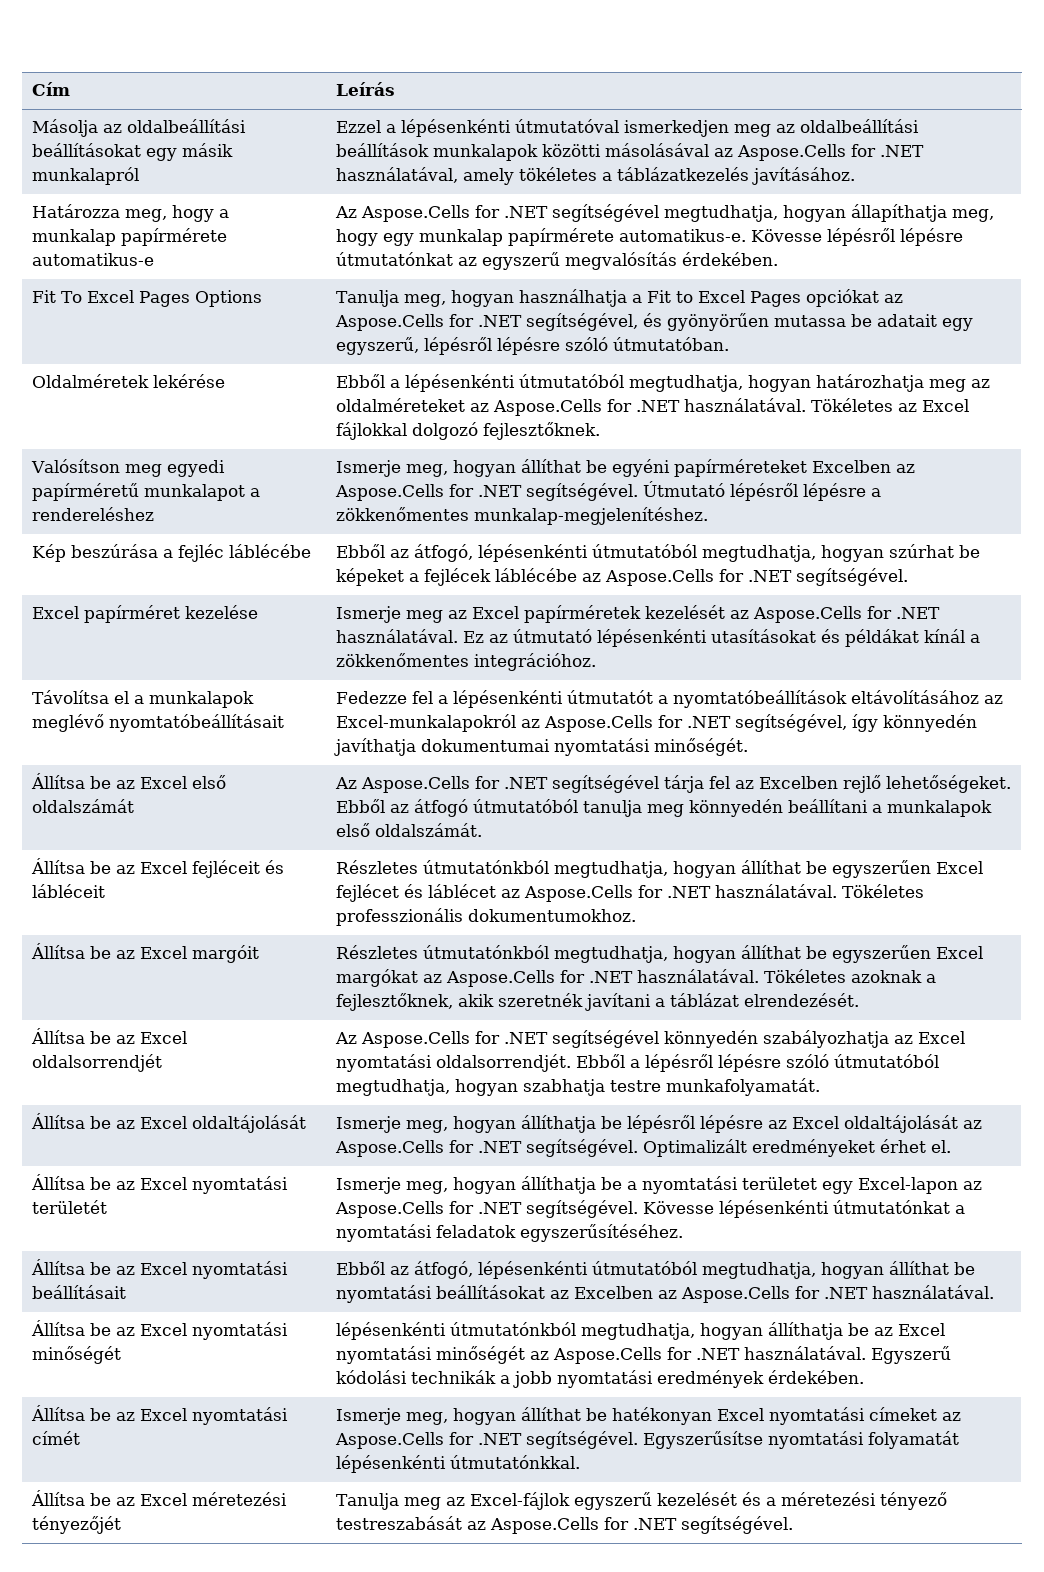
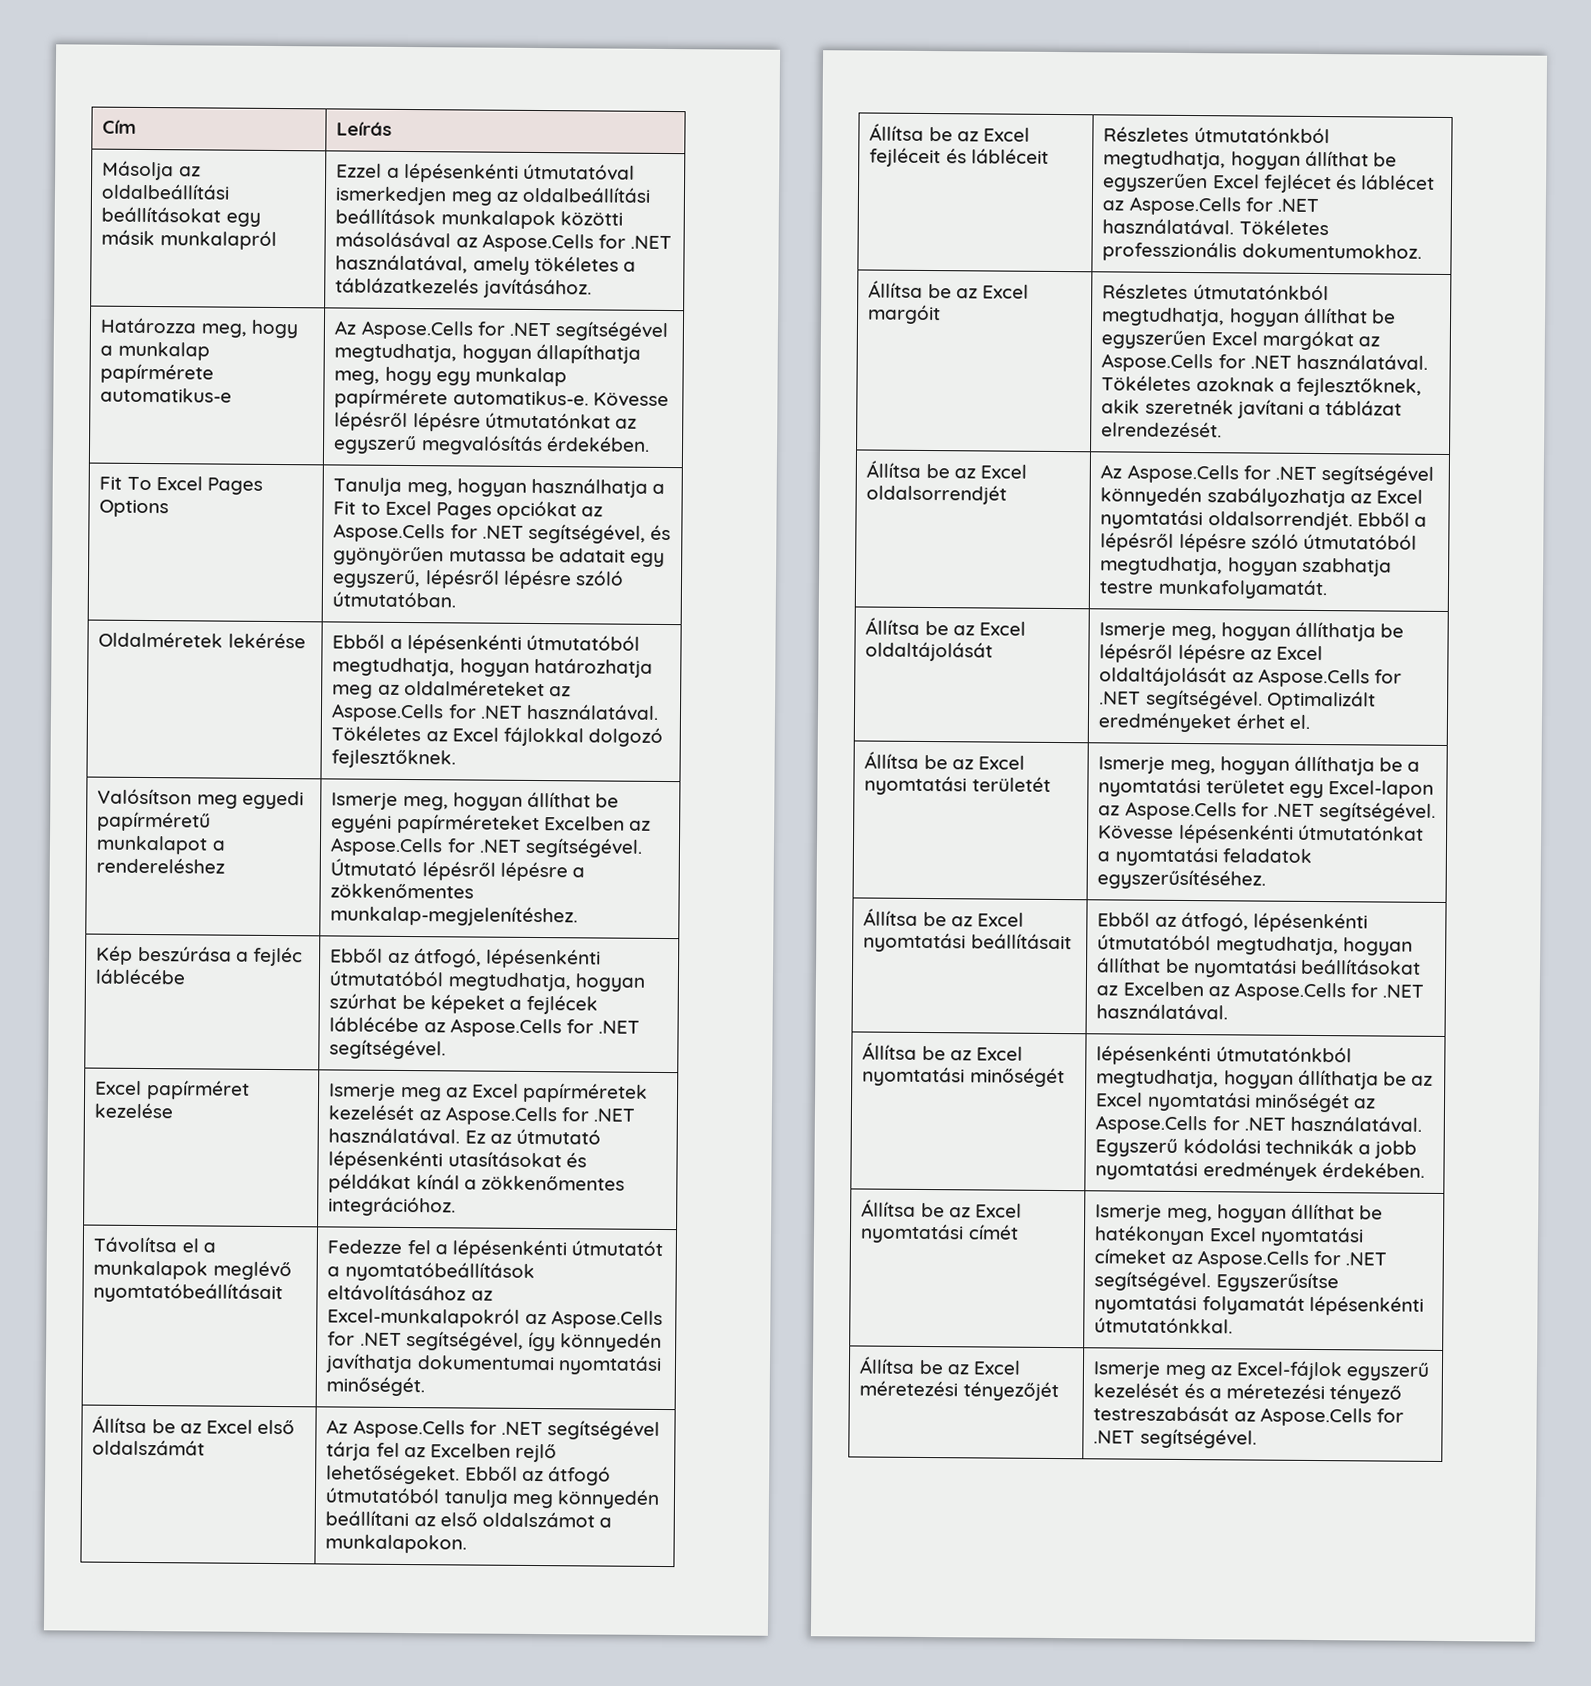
- Állítsa be az Excel első oldalszámát | Az Aspose.Cells for .NET segítségével tárja fel az Excelben rejlő lehetőségeket. Ebből az átfogó útmutatóból tanulja meg könnyedén beállítani a munkalapok első oldalszámát.
+ Állítsa be az Excel első oldalszámát | Az Aspose.Cells for .NET segítségével tárja fel az Excelben rejlő lehetőségeket. Ebből az átfogó útmutatóból tanulja meg könnyedén beállítani az első oldalszámot a munkalapokon.
- Állítsa be az Excel méretezési tényezőjét | Tanulja meg az Excel-fájlok egyszerű kezelését és a méretezési tényező testreszabását az Aspose.Cells for .NET segítségével.
+ Állítsa be az Excel méretezési tényezőjét | Ismerje meg az Excel-fájlok egyszerű kezelését és a méretezési tényező testreszabását az Aspose.Cells for .NET segítségével.

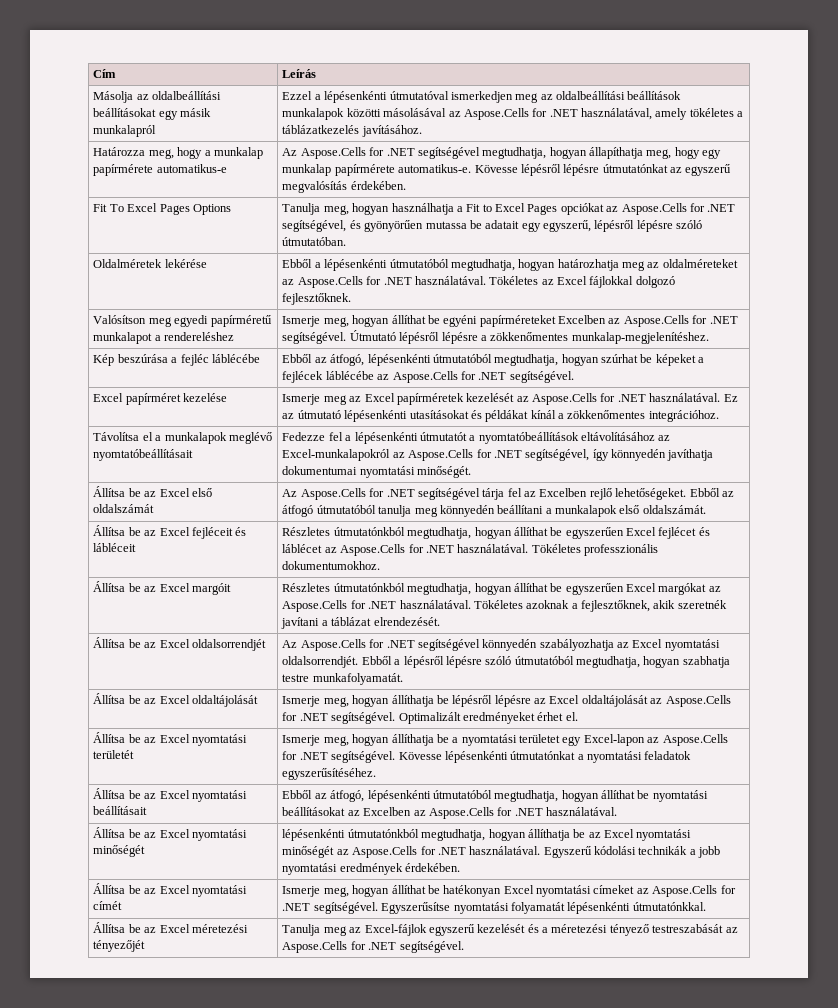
- Állítsa be az Excel első oldalszámát | Az Aspose.Cells for .NET segítségével tárja fel az Excelben rejlő lehetőségeket. Ebből az átfogó útmutatóból tanulja meg könnyedén beállítani az első oldalszámot a munkalapokon.
+ Állítsa be az Excel első oldalszámát | Az Aspose.Cells for .NET segítségével tárja fel az Excelben rejlő lehetőségeket. Ebből az átfogó útmutatóból tanulja meg könnyedén beállítani a munkalapok első oldalszámát.
- Állítsa be az Excel méretezési tényezőjét | Ismerje meg az Excel-fájlok egyszerű kezelését és a méretezési tényező testreszabását az Aspose.Cells for .NET segítségével.
+ Állítsa be az Excel méretezési tényezőjét | Tanulja meg az Excel-fájlok egyszerű kezelését és a méretezési tényező testreszabását az Aspose.Cells for .NET segítségével.

